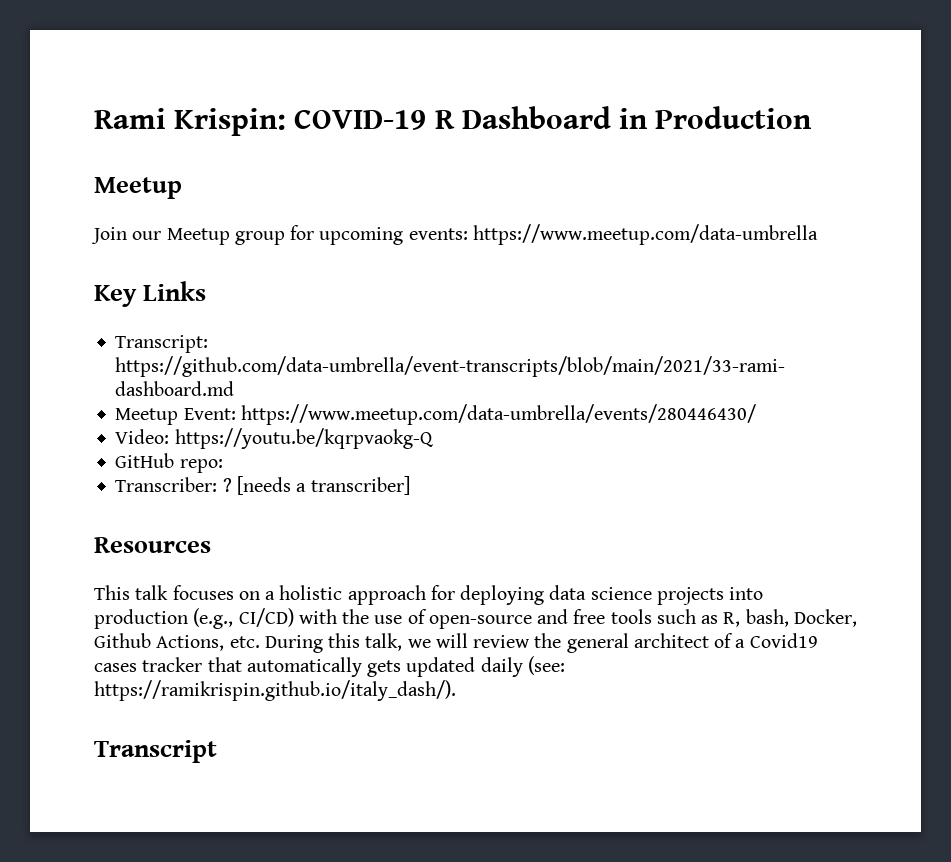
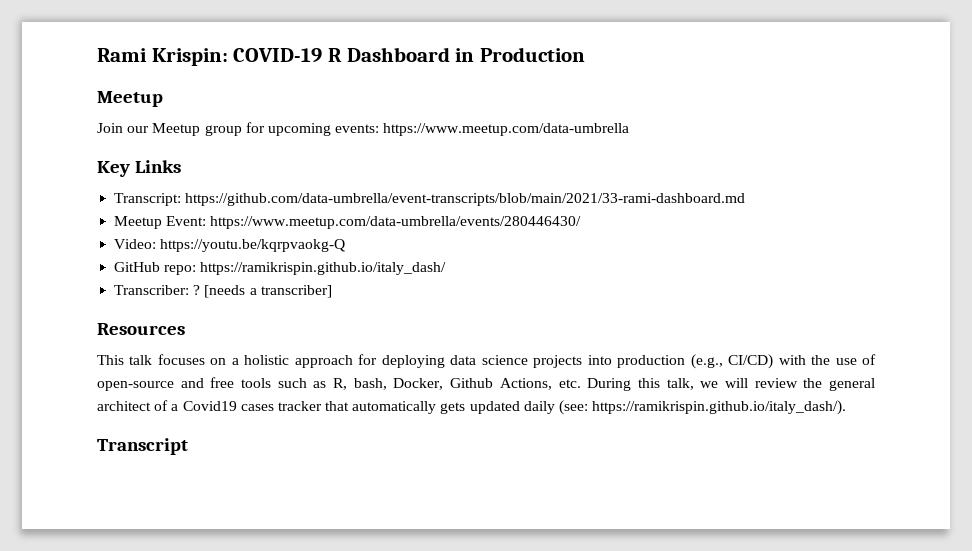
- GitHub repo:
+ GitHub repo: https://ramikrispin.github.io/italy_dash/

